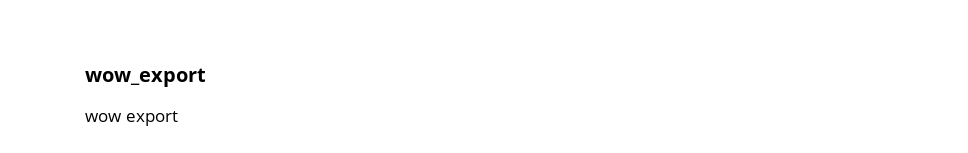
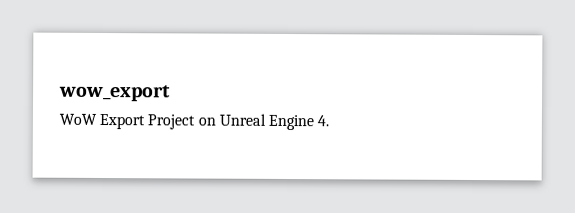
- wow export
+ WoW Export Project on Unreal Engine 4.

